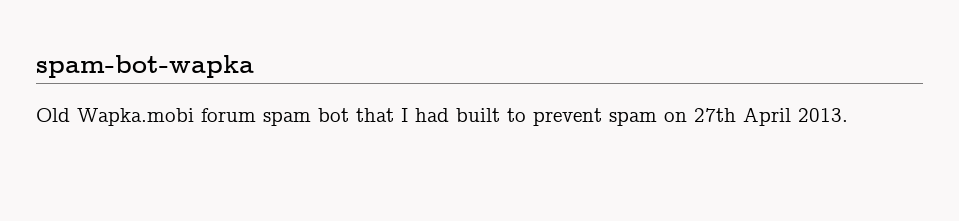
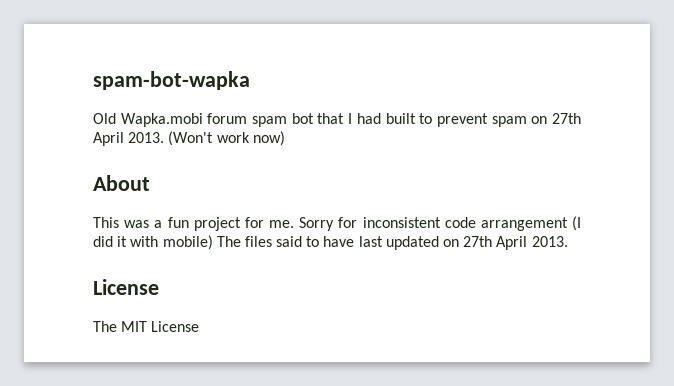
+ (Won't work now)
+ About
+ This was a fun project for me. Sorry for inconsistent code arrangement (I did it with mobile) The files said to have last updated on 27th April 2013.
+ License
+ The MIT License

